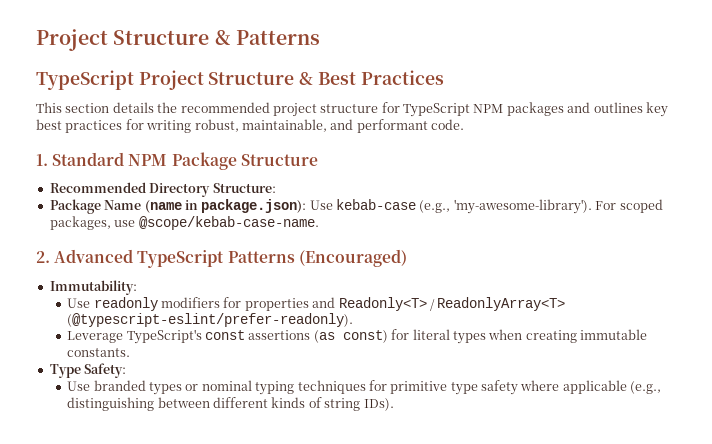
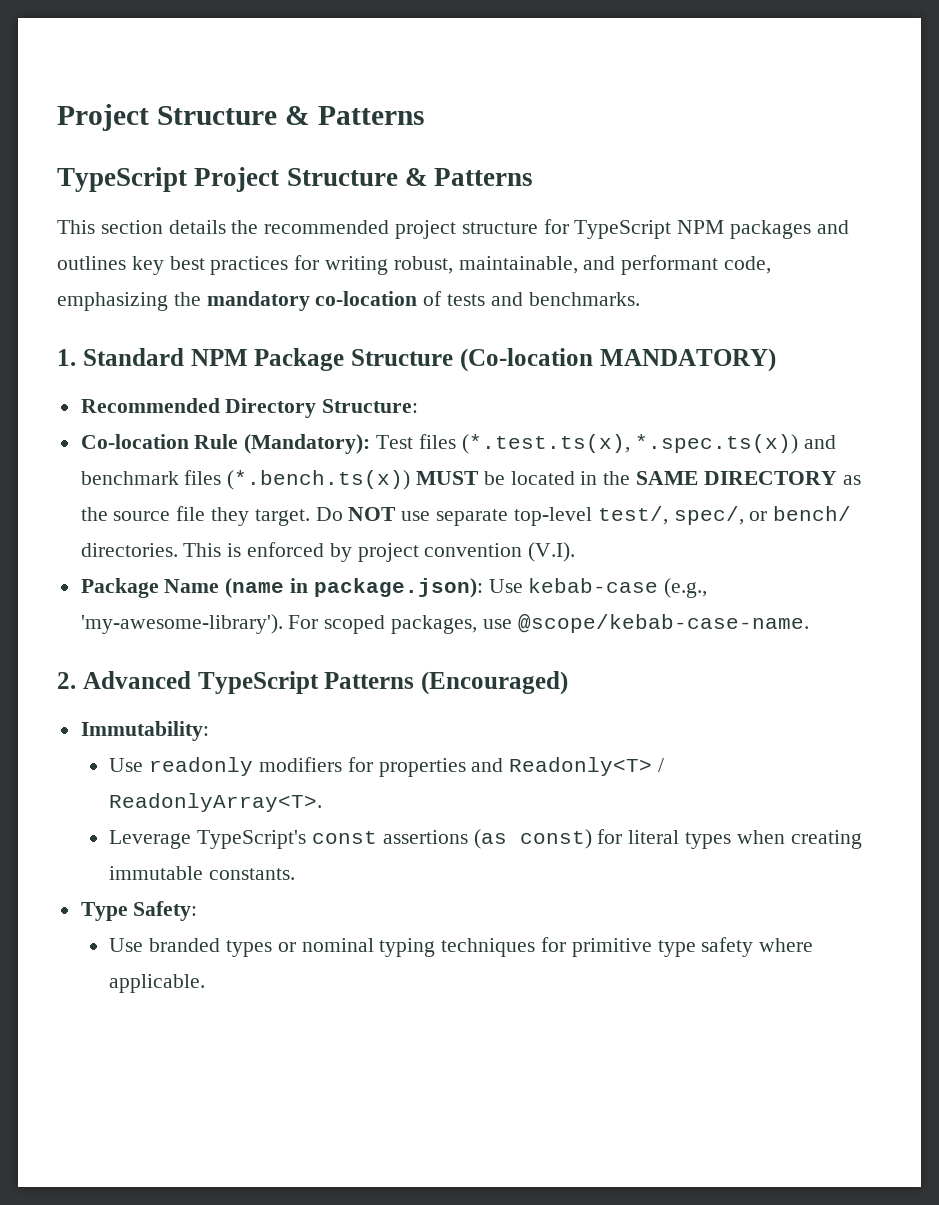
- TypeScript Project Structure & Best Practices
+ TypeScript Project Structure & Patterns
- This section details the recommended project structure for TypeScript NPM packages and outlines key best practices for writing robust, maintainable, and performant code.
+ This section details the recommended project structure for TypeScript NPM packages and outlines key best practices for writing robust, maintainable, and performant code, emphasizing the mandatory co-location of tests and benchmarks.
- 1. Standard NPM Package Structure
+ 1. Standard NPM Package Structure (Co-location MANDATORY)
+ Co-location Rule (Mandatory): Test files (*.test.ts(x), *.spec.ts(x)) and benchmark files (*.bench.ts(x)) MUST be located in the SAME DIRECTORY as the source file they target. Do NOT use separate top-level test/, spec/, or bench/ directories. This is enforced by project convention (V.I).
- Use readonly modifiers for properties and Readonly<T> / ReadonlyArray<T> (@typescript-eslint/prefer-readonly).
+ Use readonly modifiers for properties and Readonly<T> / ReadonlyArray<T>.
- Use branded types or nominal typing techniques for primitive type safety where applicable (e.g., distinguishing between different kinds of string IDs).
+ Use branded types or nominal typing techniques for primitive type safety where applicable.

